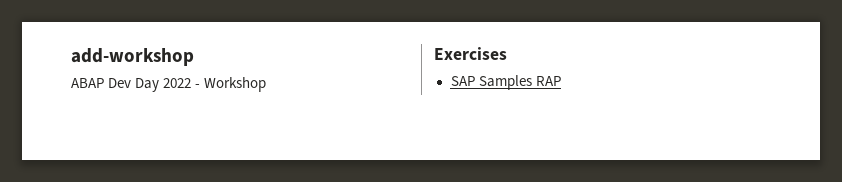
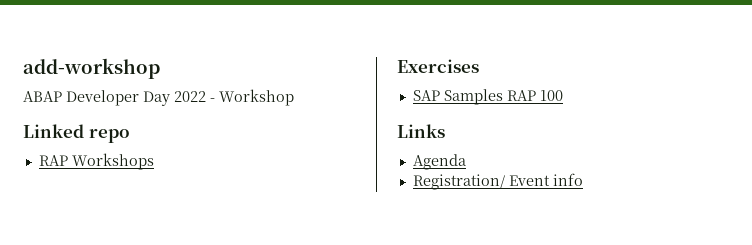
- ABAP Dev Day 2022 - Workshop
+ ABAP Developer Day 2022 - Workshop
+ Linked repo
+ RAP Workshops
- SAP Samples RAP
+ SAP Samples RAP 100
+ Links
+ Agenda
+ Registration/ Event info

